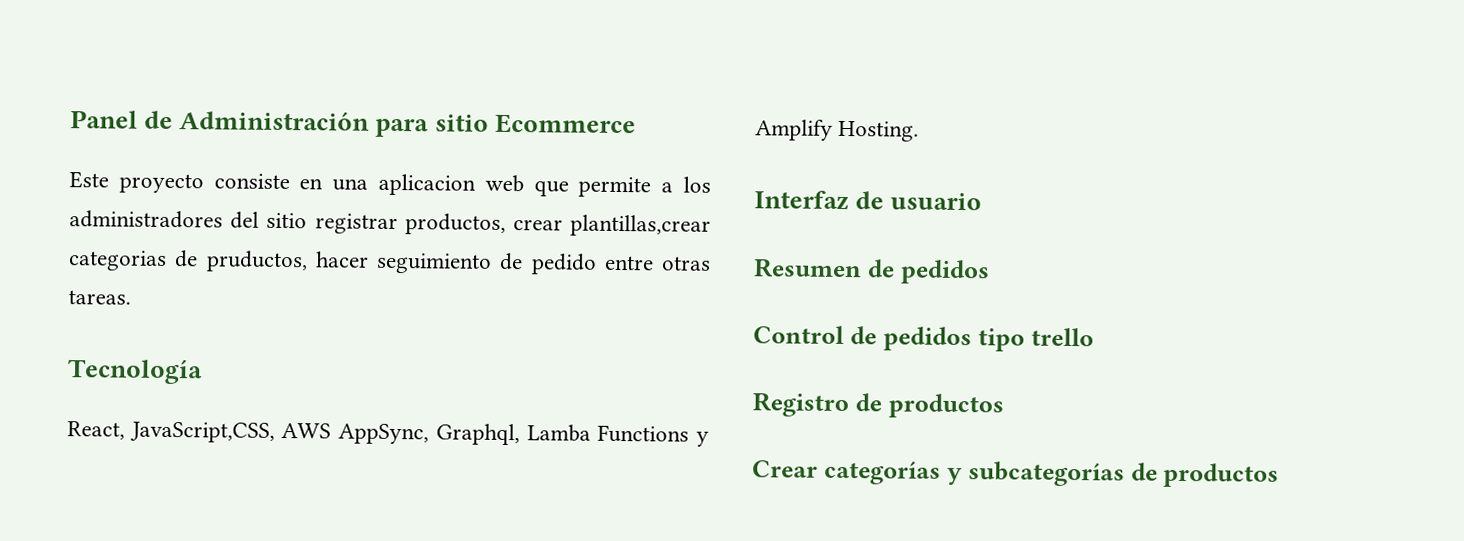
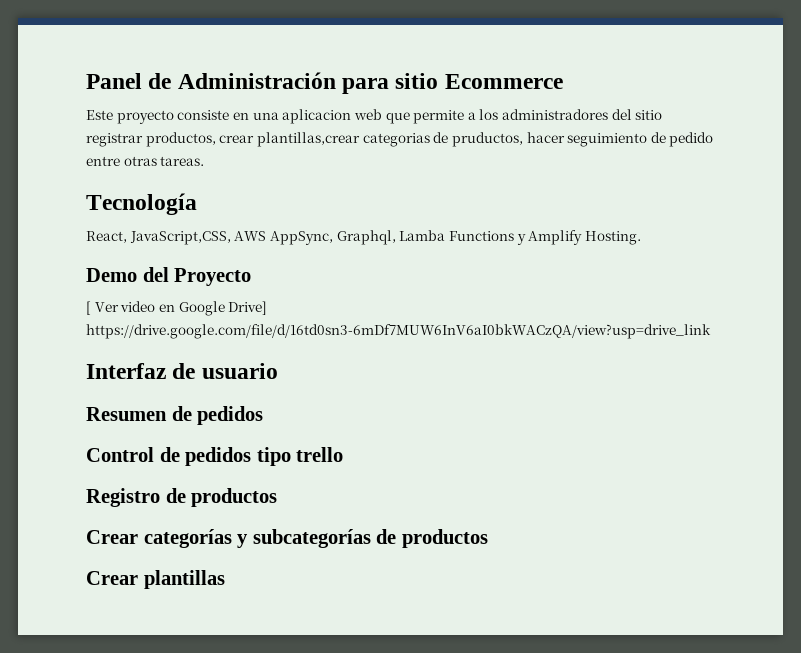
+ Demo del Proyecto
+ [ Ver video en Google Drive] https://drive.google.com/file/d/16td0sn3-6mDf7MUW6InV6aI0bkWACzQA/view?usp=drive_link
+ Crear plantillas

